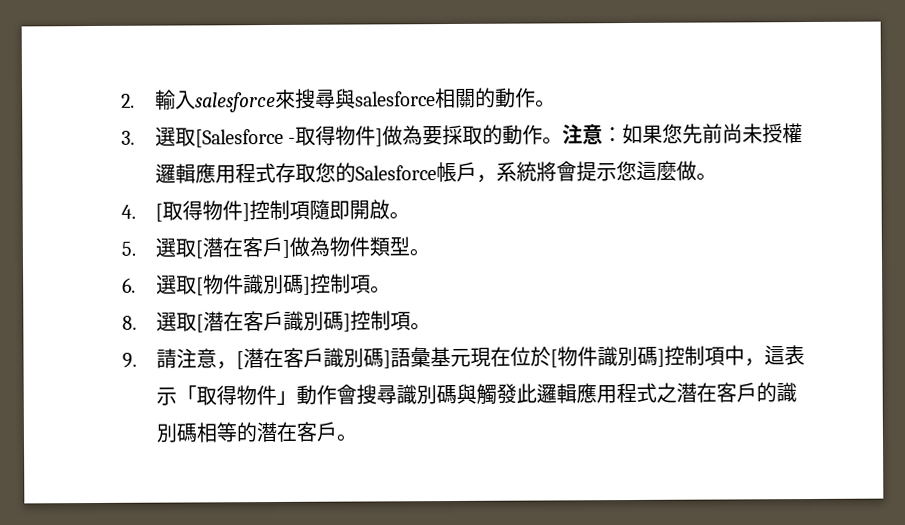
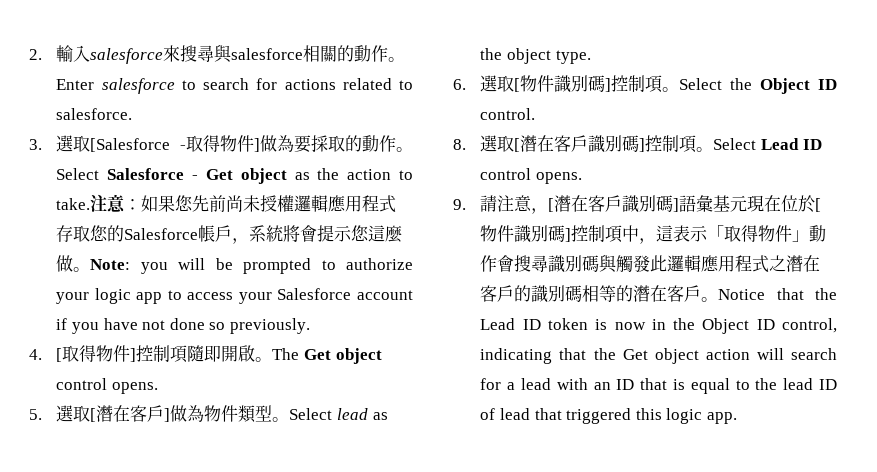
+ Enter salesforce to search for actions related to salesforce.
+ Select Salesforce - Get object as the action to take.
+ Note: you will be prompted to authorize your logic app to access your Salesforce account if you have not done so previously.
+ The Get object control opens.
+ Select lead as the object type.
+ Select the Object ID control.
+ Select Lead ID control opens.
+ Notice that the Lead ID token is now in the Object ID control, indicating that the Get object action will search for a lead with an ID that is equal to the lead ID of lead that triggered this logic app.

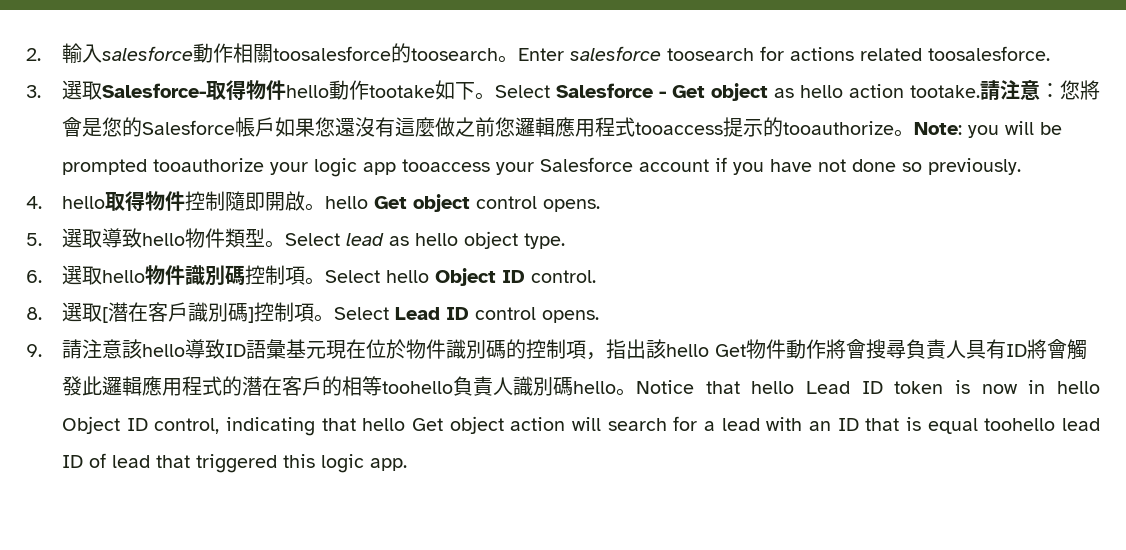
- 2.輸入salesforce來搜尋與salesforce相關的動作。
+ 2.輸入salesforce動作相關toosalesforce的toosearch。
- Enter salesforce to search for actions related to salesforce.
+ Enter salesforce toosearch for actions related toosalesforce.
- 3.選取[Salesforce -取得物件]做為要採取的動作。
+ 3.選取Salesforce-取得物件hello動作tootake如下。
- Select Salesforce - Get object as the action to take.注意：如果您先前尚未授權邏輯應用程式存取您的Salesforce帳戶，系統將會提示您這麼做。
+ Select Salesforce - Get object as hello action tootake.請注意：您將會是您的Salesforce帳戶如果您還沒有這麼做之前您邏輯應用程式tooaccess提示的tooauthorize。
- Note: you will be prompted to authorize your logic app to access your Salesforce account if you have not done so previously.
+ Note: you will be prompted tooauthorize your logic app tooaccess your Salesforce account if you have not done so previously.
- 4. [取得物件]控制項隨即開啟。The Get object control opens.
+ 4. hello取得物件控制隨即開啟。hello Get object control opens.
- 5.選取[潛在客戶]做為物件類型。
+ 5.選取導致hello物件類型。
- Select lead as the object type.
+ Select lead as hello object type.
- 6.選取[物件識別碼]控制項。Select the Object ID control.
+ 6.選取hello物件識別碼控制項。Select hello Object ID control.
- 9.請注意，[潛在客戶識別碼]語彙基元現在位於[物件識別碼]控制項中，這表示「取得物件」動作會搜尋識別碼與觸發此邏輯應用程式之潛在客戶的識別碼相等的潛在客戶。
+ 9.請注意該hello導致ID語彙基元現在位於物件識別碼的控制項，指出該hello Get物件動作將會搜尋負責人具有ID將會觸發此邏輯應用程式的潛在客戶的相等toohello負責人識別碼hello。
- Notice that the Lead ID token is now in the Object ID control, indicating that the Get object action will search for a lead with an ID that is equal to the lead ID of lead that triggered this logic app.
+ Notice that hello Lead ID token is now in hello Object ID control, indicating that hello Get object action will search for a lead with an ID that is equal toohello lead ID of lead that triggered this logic app.

